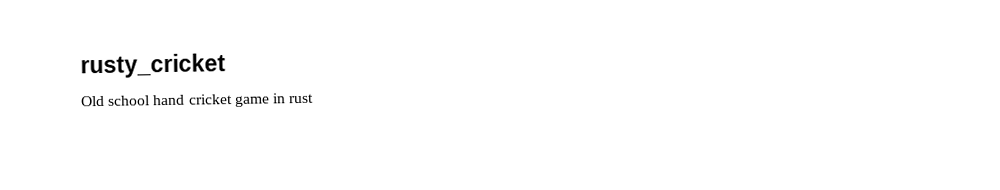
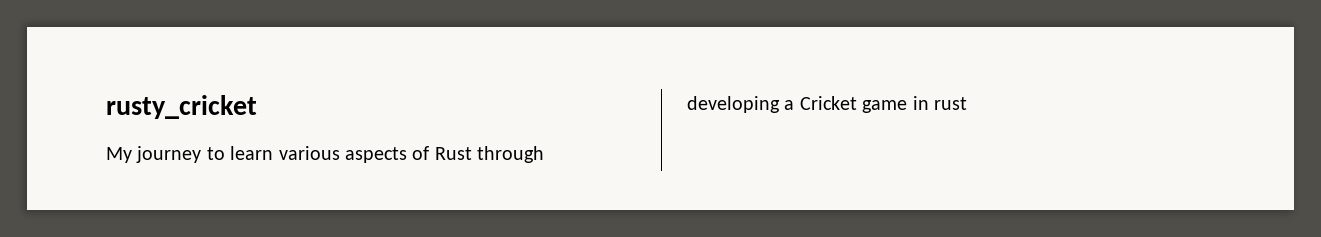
- Old school hand cricket game in rust
+ My journey to learn various aspects of Rust through developing a Cricket game in rust

